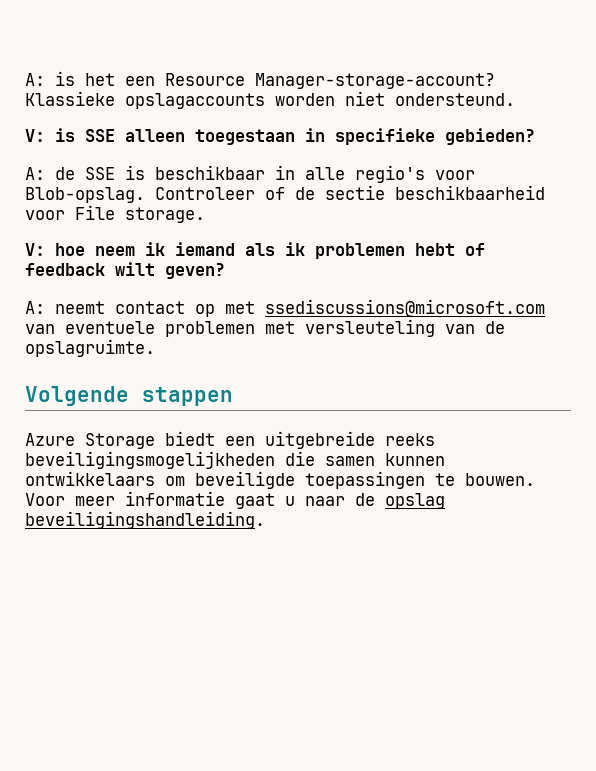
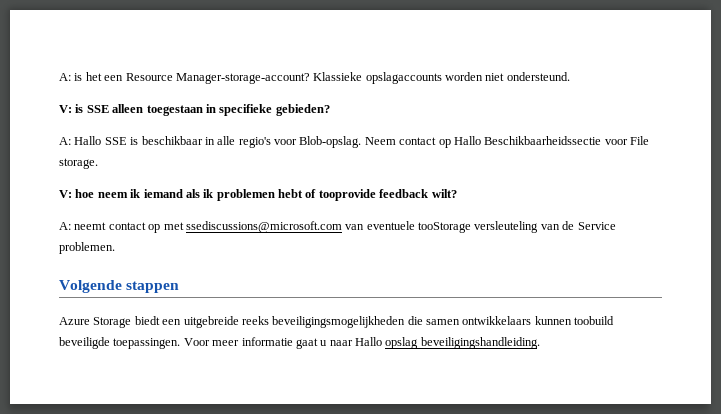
- A: de SSE is beschikbaar in alle regio's voor Blob-opslag.
+ A: Hallo SSE is beschikbaar in alle regio's voor Blob-opslag.
- Controleer of de sectie beschikbaarheid voor File storage.
+ Neem contact op Hallo Beschikbaarheidssectie voor File storage.
- V: hoe neem ik iemand als ik problemen hebt of feedback wilt geven?
+ V: hoe neem ik iemand als ik problemen hebt of tooprovide feedback wilt?
- A: neemt contact op met ssediscussions@microsoft.com van eventuele problemen met versleuteling van de opslagruimte.
+ A: neemt contact op met ssediscussions@microsoft.com van eventuele tooStorage versleuteling van de Service problemen.
- Azure Storage biedt een uitgebreide reeks beveiligingsmogelijkheden die samen kunnen ontwikkelaars om beveiligde toepassingen te bouwen.
+ Azure Storage biedt een uitgebreide reeks beveiligingsmogelijkheden die samen ontwikkelaars kunnen toobuild beveiligde toepassingen.
- Voor meer informatie gaat u naar de opslag beveiligingshandleiding.
+ Voor meer informatie gaat u naar Hallo opslag beveiligingshandleiding.

